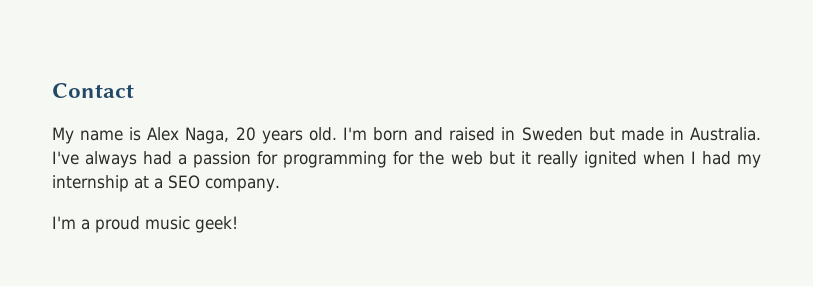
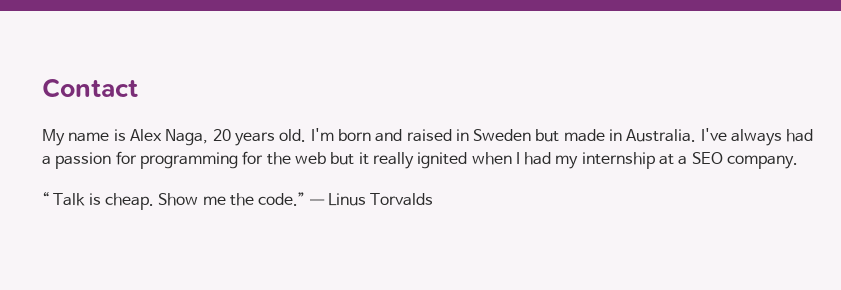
- I'm a proud music geek!
+ “ Talk is cheap. Show me the code.” ― Linus Torvalds

